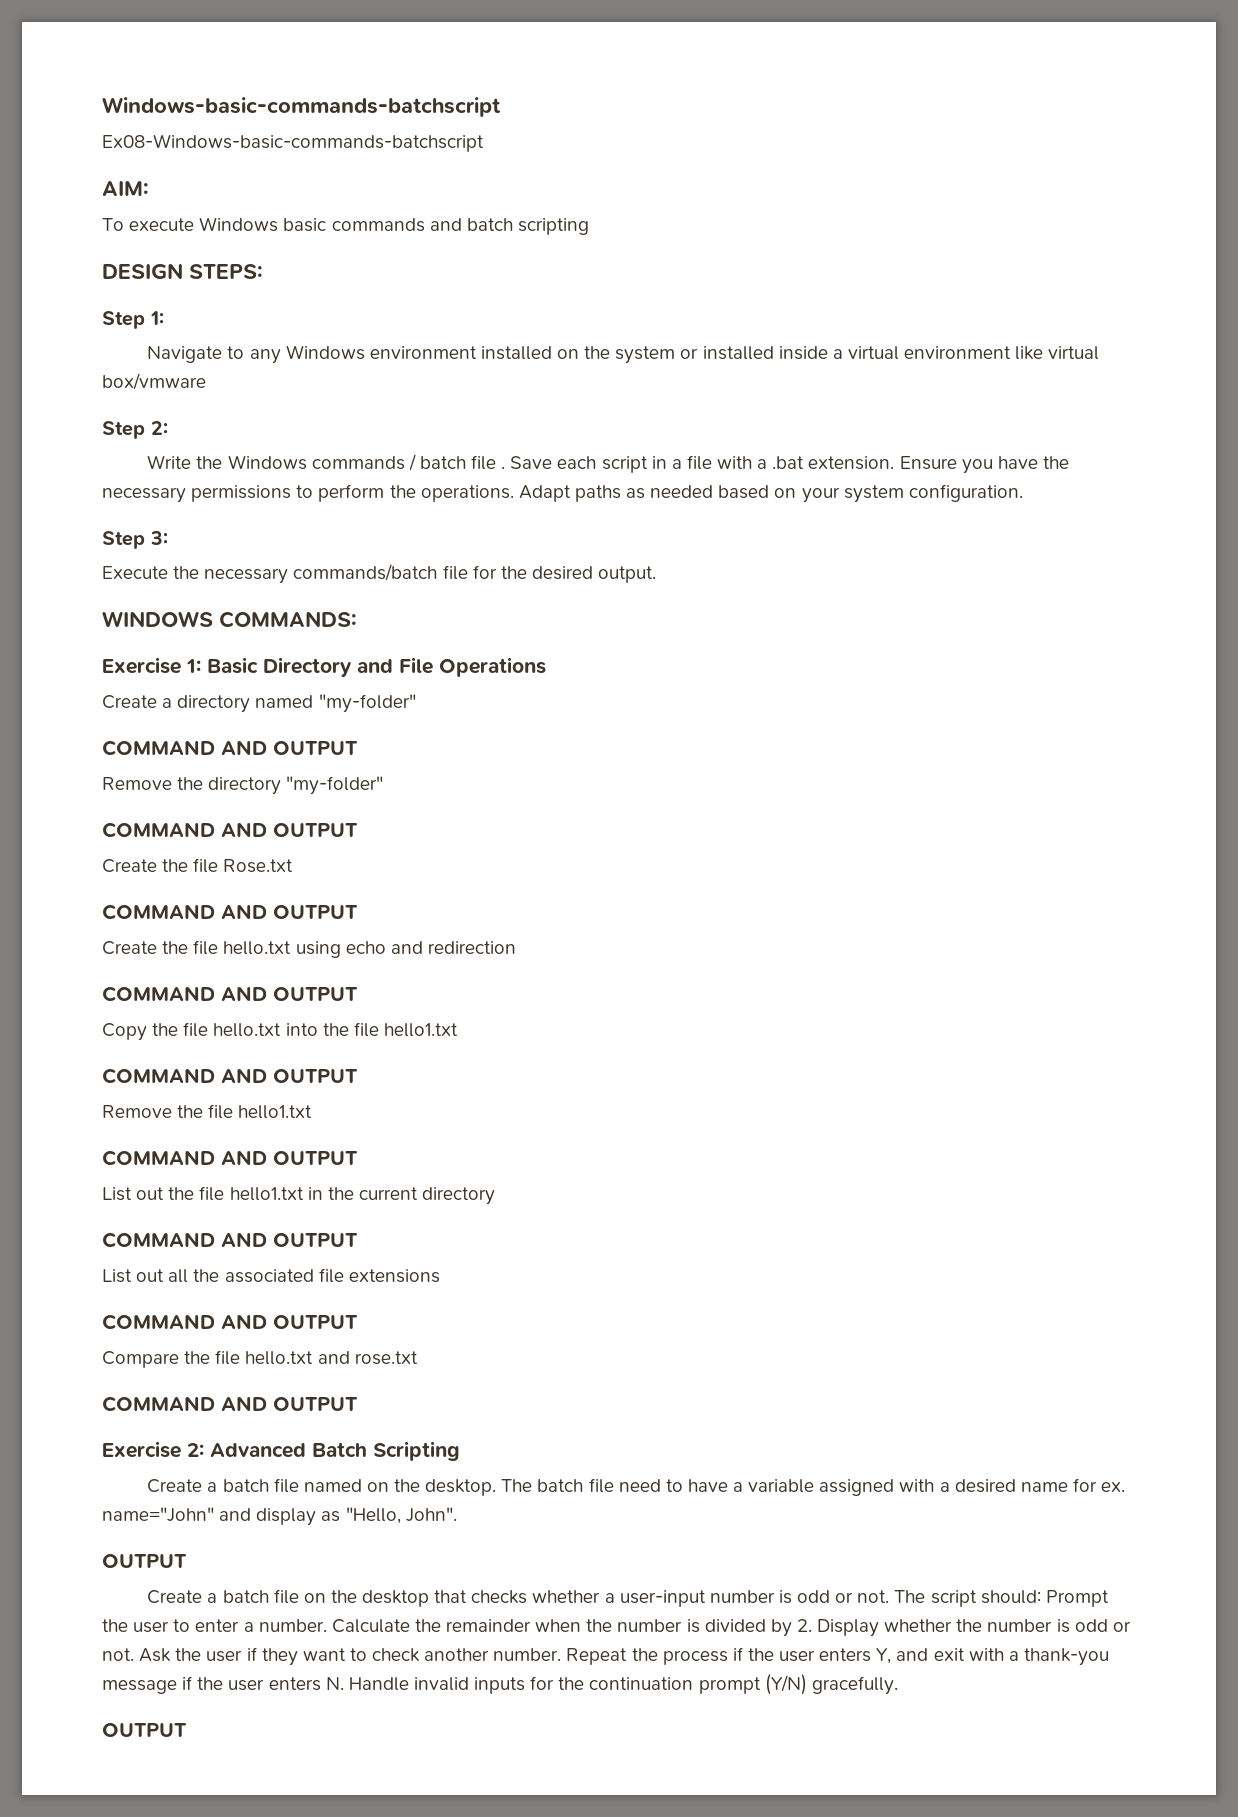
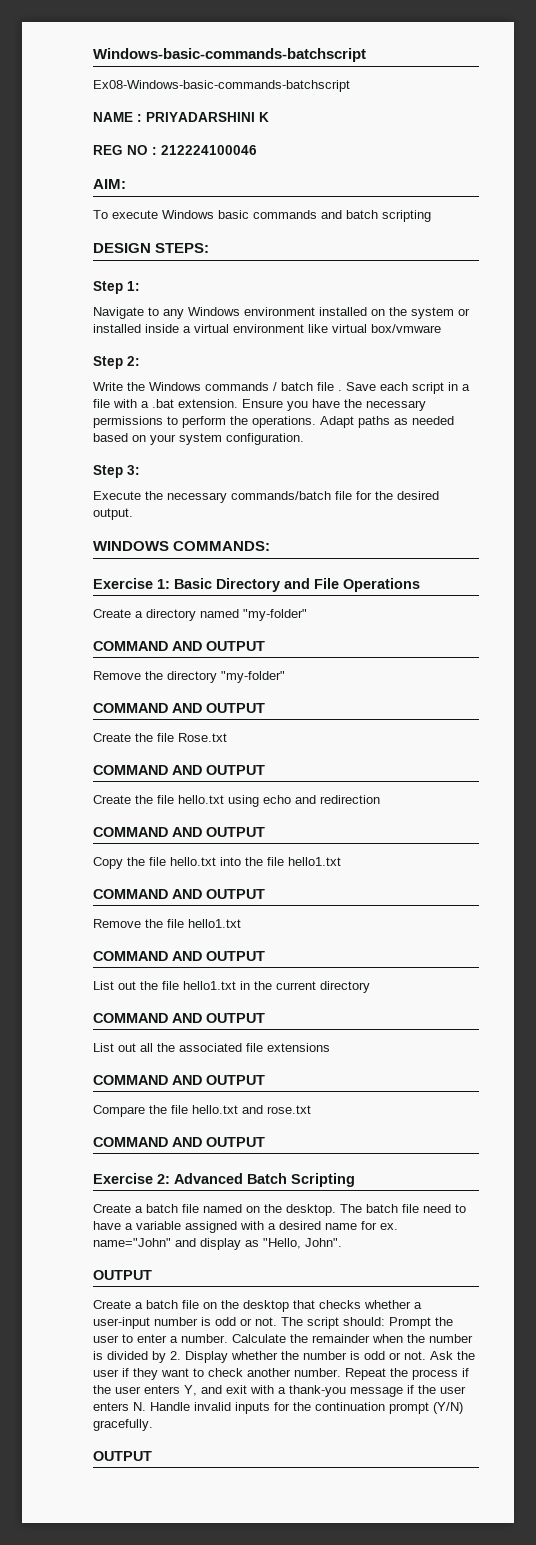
+ NAME : PRIYADARSHINI K
+ REG NO : 212224100046

